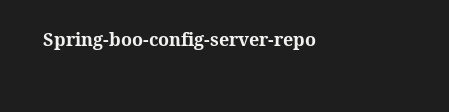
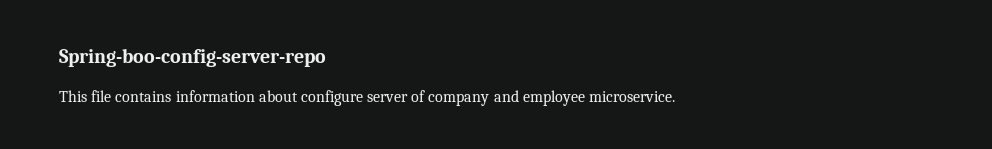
+ This file contains information about configure server of company and employee microservice.

